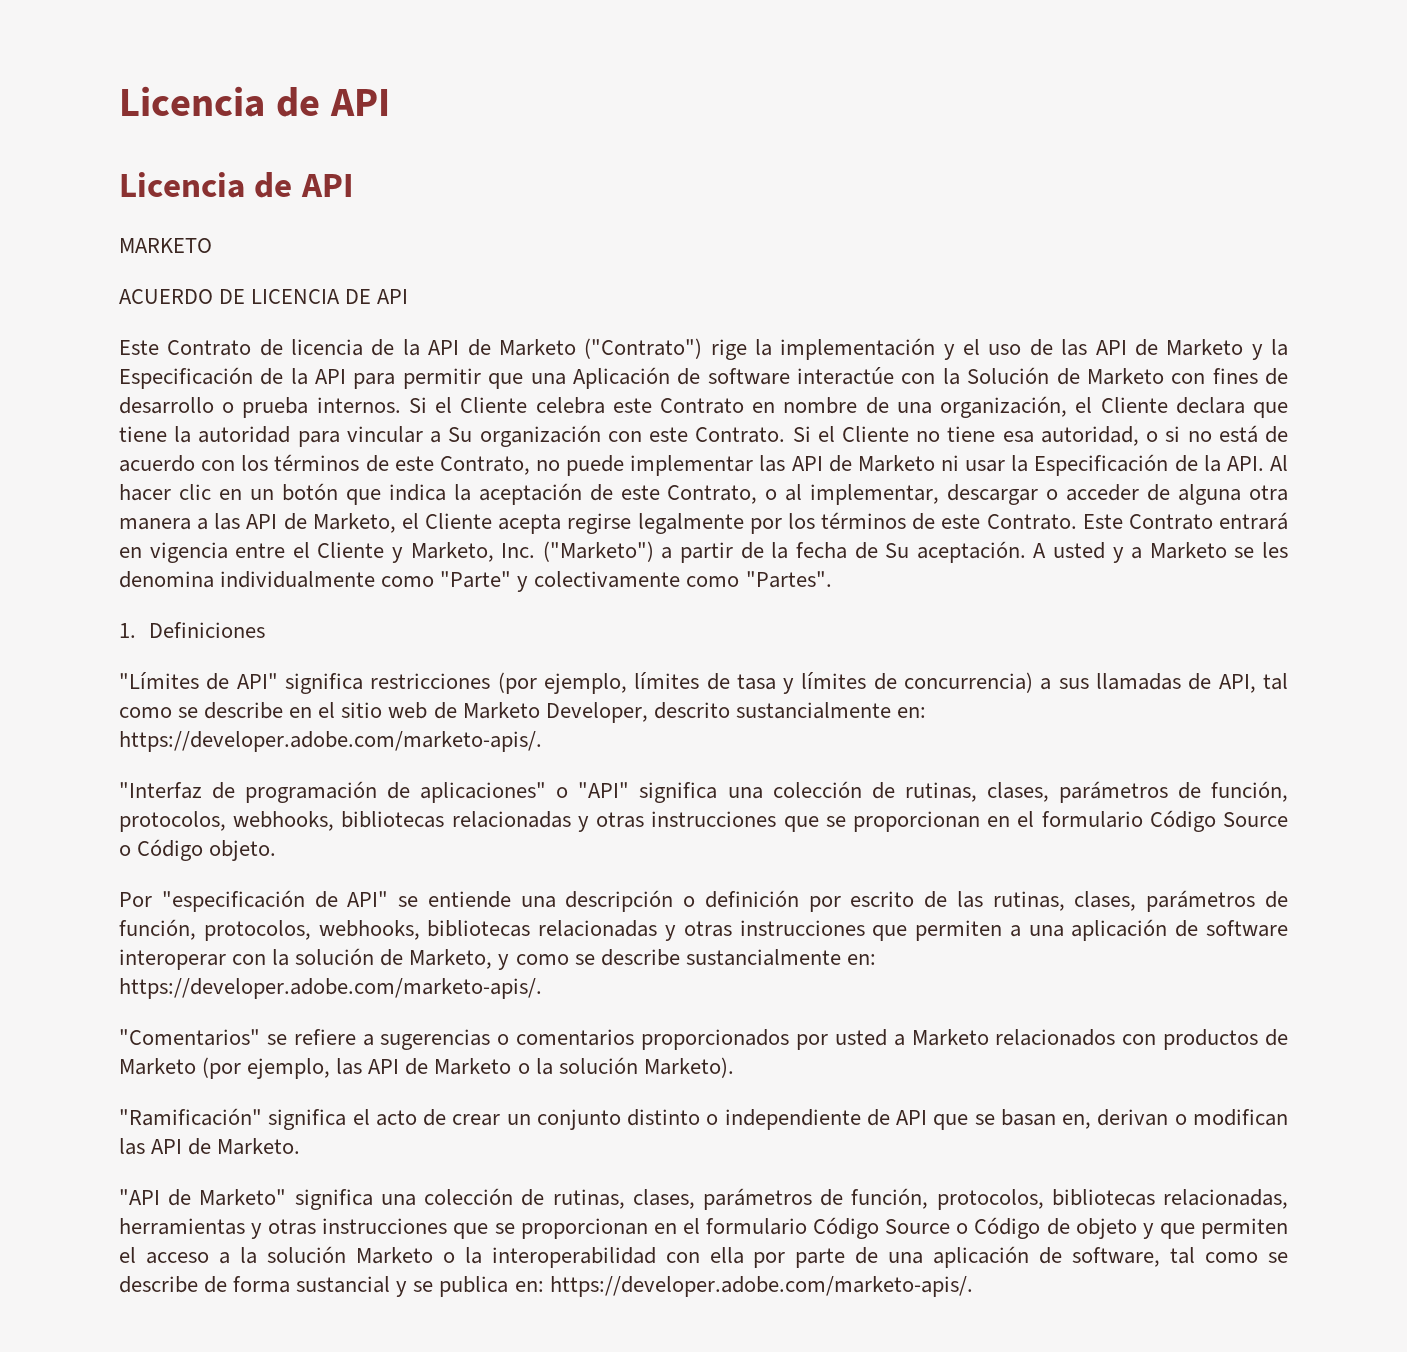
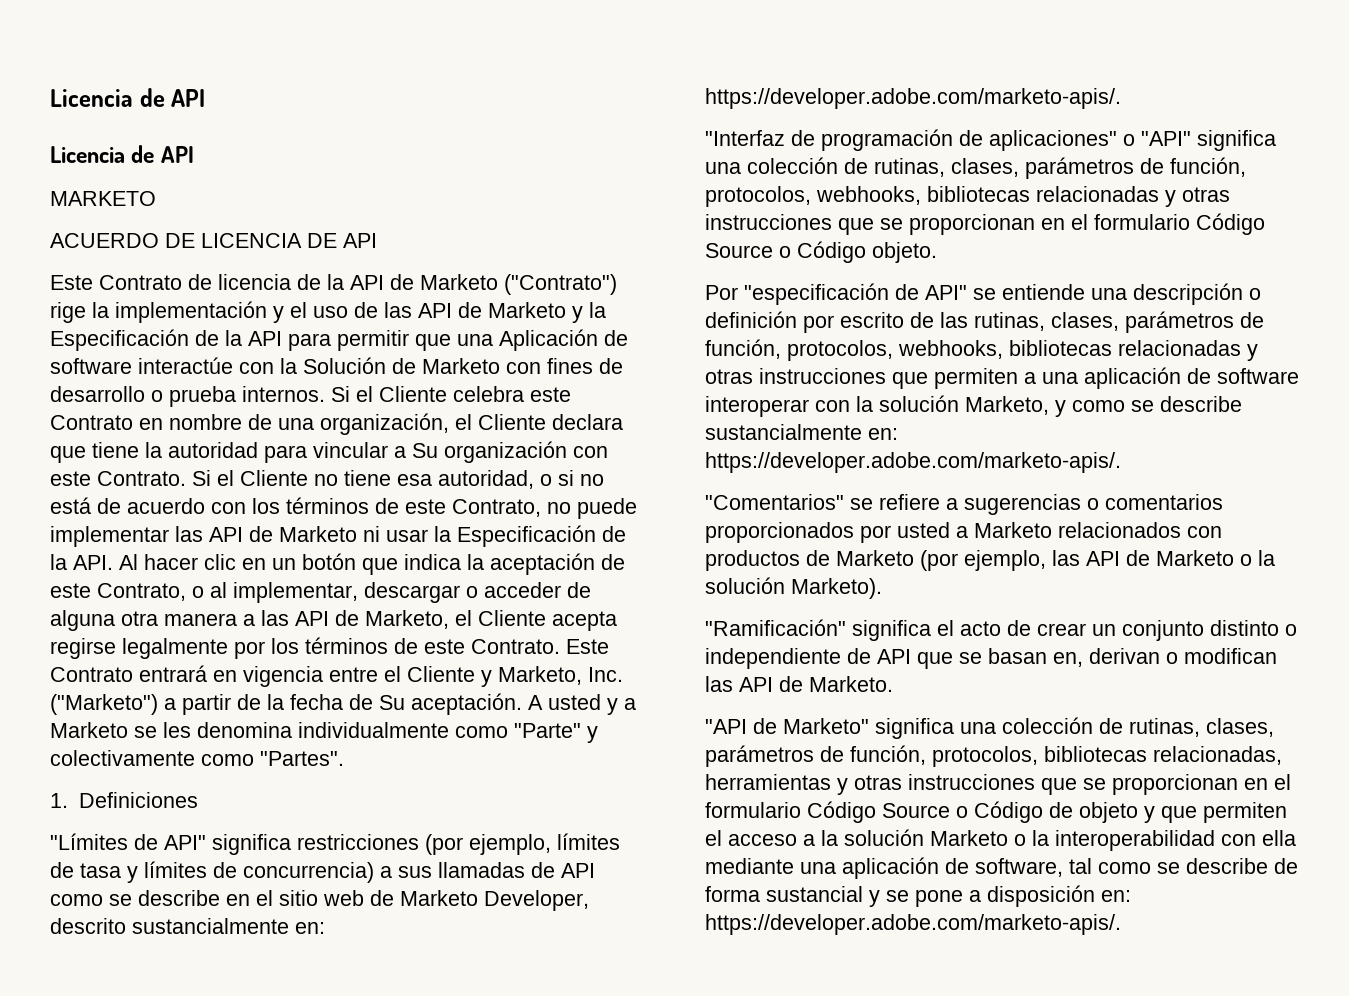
- "Límites de API" significa restricciones (por ejemplo, límites de tasa y límites de concurrencia) a sus llamadas de API, tal como se describe en el sitio web de Marketo Developer, descrito sustancialmente en: https://developer.adobe.com/marketo-apis/.
+ "Límites de API" significa restricciones (por ejemplo, límites de tasa y límites de concurrencia) a sus llamadas de API como se describe en el sitio web de Marketo Developer, descrito sustancialmente en: https://developer.adobe.com/marketo-apis/.
- Por "especificación de API" se entiende una descripción o definición por escrito de las rutinas, clases, parámetros de función, protocolos, webhooks, bibliotecas relacionadas y otras instrucciones que permiten a una aplicación de software interoperar con la solución de Marketo, y como se describe sustancialmente en: https://developer.adobe.com/marketo-apis/.
+ Por "especificación de API" se entiende una descripción o definición por escrito de las rutinas, clases, parámetros de función, protocolos, webhooks, bibliotecas relacionadas y otras instrucciones que permiten a una aplicación de software interoperar con la solución Marketo, y como se describe sustancialmente en: https://developer.adobe.com/marketo-apis/.
- "API de Marketo" significa una colección de rutinas, clases, parámetros de función, protocolos, bibliotecas relacionadas, herramientas y otras instrucciones que se proporcionan en el formulario Código Source o Código de objeto y que permiten el acceso a la solución Marketo o la interoperabilidad con ella por parte de una aplicación de software, tal como se describe de forma sustancial y se publica en: https://developer.adobe.com/marketo-apis/.
+ "API de Marketo" significa una colección de rutinas, clases, parámetros de función, protocolos, bibliotecas relacionadas, herramientas y otras instrucciones que se proporcionan en el formulario Código Source o Código de objeto y que permiten el acceso a la solución Marketo o la interoperabilidad con ella mediante una aplicación de software, tal como se describe de forma sustancial y se pone a disposición en: https://developer.adobe.com/marketo-apis/.

